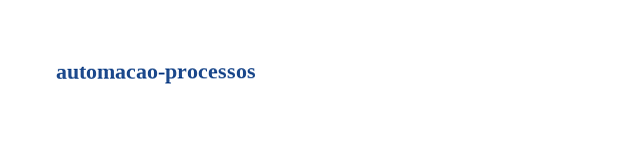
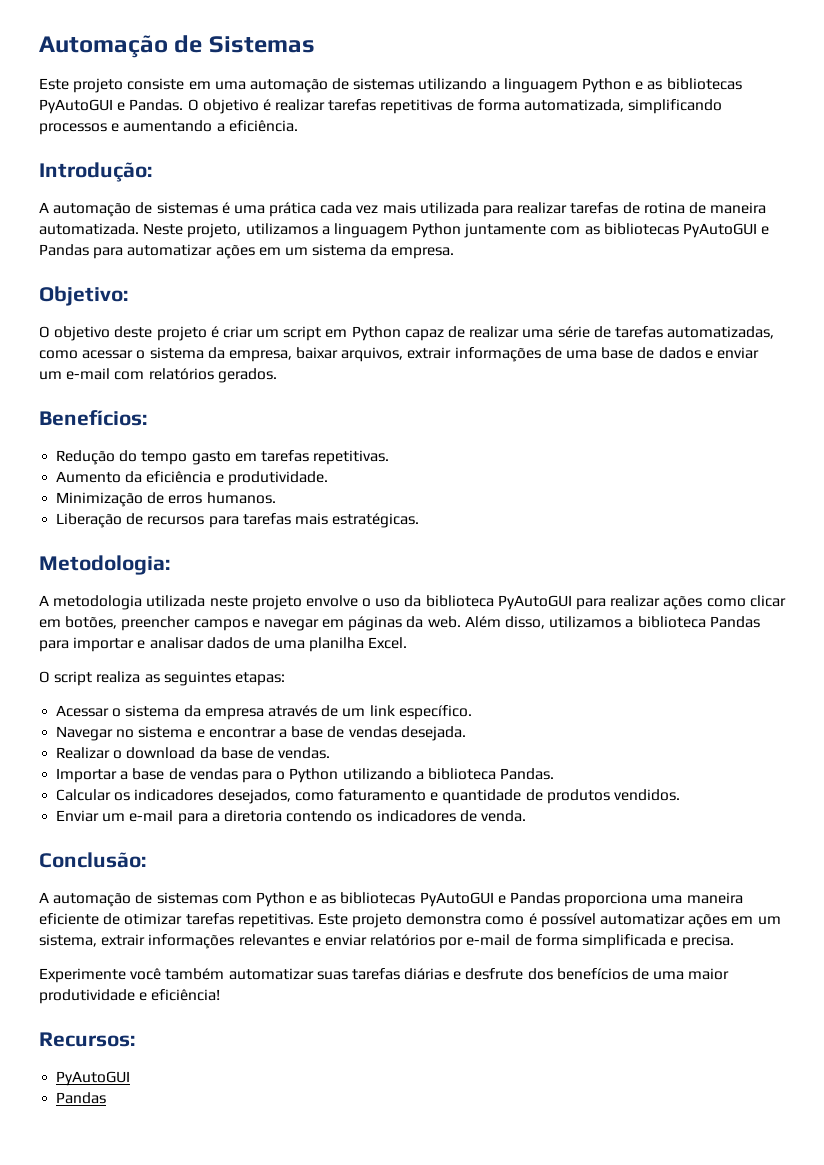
- automacao-processos
+ Automação de Sistemas
+ Este projeto consiste em uma automação de sistemas utilizando a linguagem Python e as bibliotecas PyAutoGUI e Pandas. O objetivo é realizar tarefas repetitivas de forma automatizada, simplificando processos e aumentando a eficiência.
+ Introdução:
+ A automação de sistemas é uma prática cada vez mais utilizada para realizar tarefas de rotina de maneira automatizada. Neste projeto, utilizamos a linguagem Python juntamente com as bibliotecas PyAutoGUI e Pandas para automatizar ações em um sistema da empresa.
+ Objetivo:
+ O objetivo deste projeto é criar um script em Python capaz de realizar uma série de tarefas automatizadas, como acessar o sistema da empresa, baixar arquivos, extrair informações de uma base de dados e enviar um e-mail com relatórios gerados.
+ Benefícios:
+ Redução do tempo gasto em tarefas repetitivas.
+ Aumento da eficiência e produtividade.
+ Minimização de erros humanos.
+ Liberação de recursos para tarefas mais estratégicas.
+ Metodologia:
+ A metodologia utilizada neste projeto envolve o uso da biblioteca PyAutoGUI para realizar ações como clicar em botões, preencher campos e navegar em páginas da web. Além disso, utilizamos a biblioteca Pandas para importar e analisar dados de uma planilha Excel.
+ O script realiza as seguintes etapas:
+ Acessar o sistema da empresa através de um link específico.
+ Navegar no sistema e encontrar a base de vendas desejada.
+ Realizar o download da base de vendas.
+ Importar a base de vendas para o Python utilizando a biblioteca Pandas.
+ Calcular os indicadores desejados, como faturamento e quantidade de produtos vendidos.
+ Enviar um e-mail para a diretoria contendo os indicadores de venda.
+ Conclusão:
+ A automação de sistemas com Python e as bibliotecas PyAutoGUI e Pandas proporciona uma maneira eficiente de otimizar tarefas repetitivas. Este projeto demonstra como é possível automatizar ações em um sistema, extrair informações relevantes e enviar relatórios por e-mail de forma simplificada e precisa.
+ Experimente você também automatizar suas tarefas diárias e desfrute dos benefícios de uma maior produtividade e eficiência!
+ Recursos:
+ PyAutoGUI
+ Pandas

